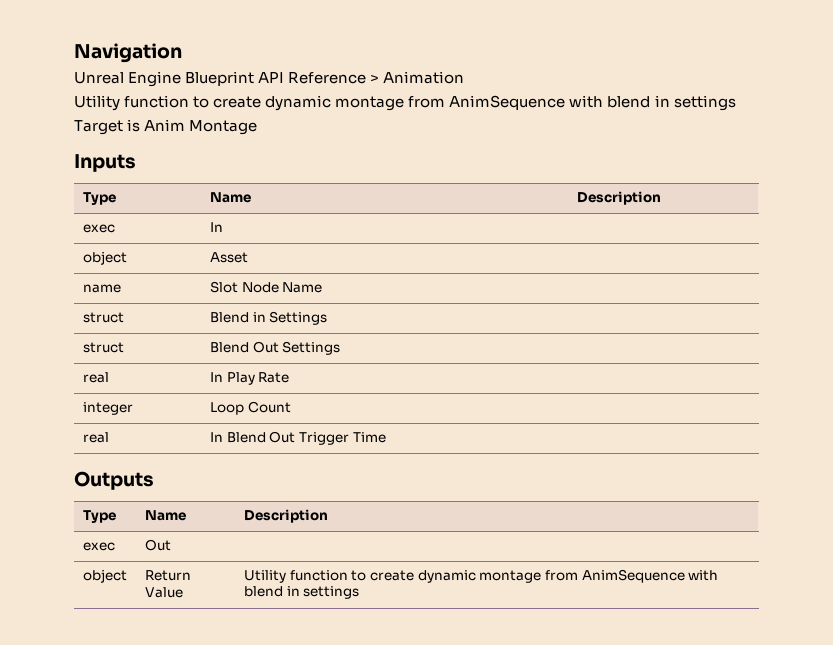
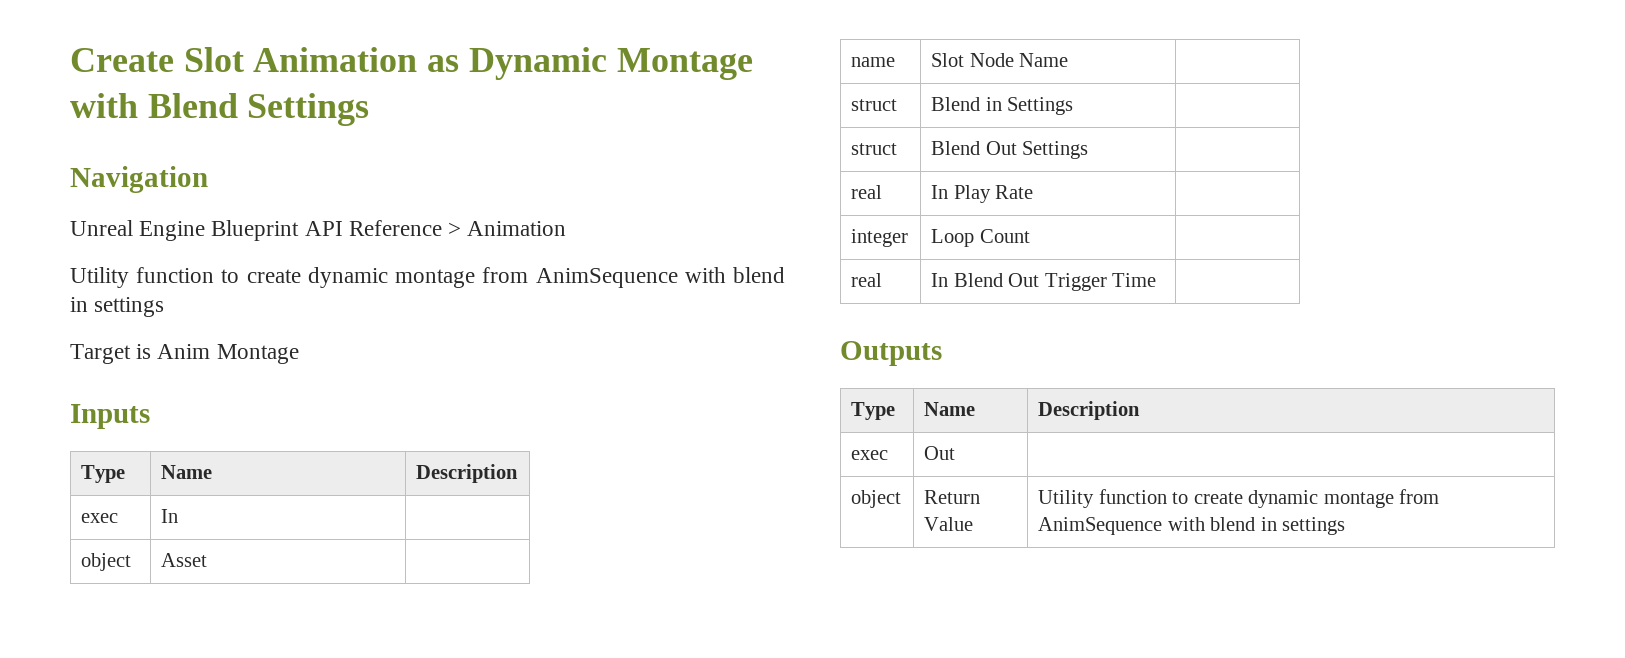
+ Create Slot Animation as Dynamic Montage with Blend Settings

